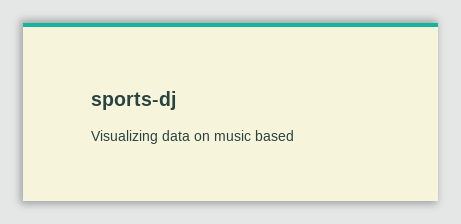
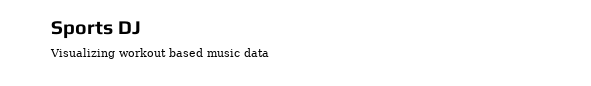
- sports-dj
+ Sports DJ
- Visualizing data on music based
+ Visualizing workout based music data

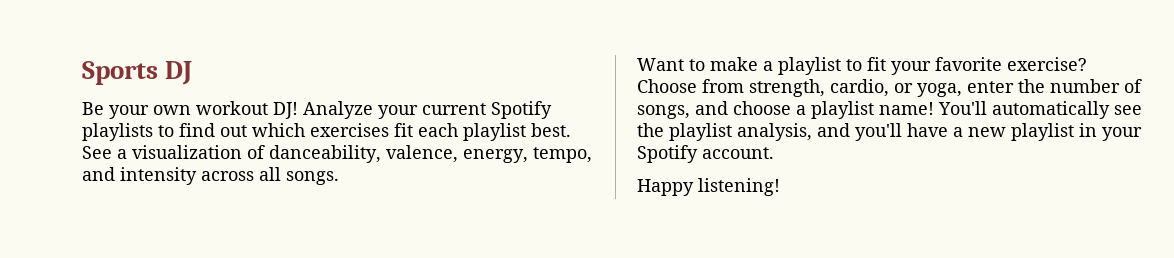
- Visualizing workout based music data
+ Be your own workout DJ! Analyze your current Spotify playlists to find out which exercises fit each playlist best. See a visualization of danceability, valence, energy, tempo, and intensity across all songs.
+ Want to make a playlist to fit your favorite exercise? Choose from strength, cardio, or yoga, enter the number of songs, and choose a playlist name! You'll automatically see the playlist analysis, and you'll have a new playlist in your Spotify account.
+ Happy listening!

